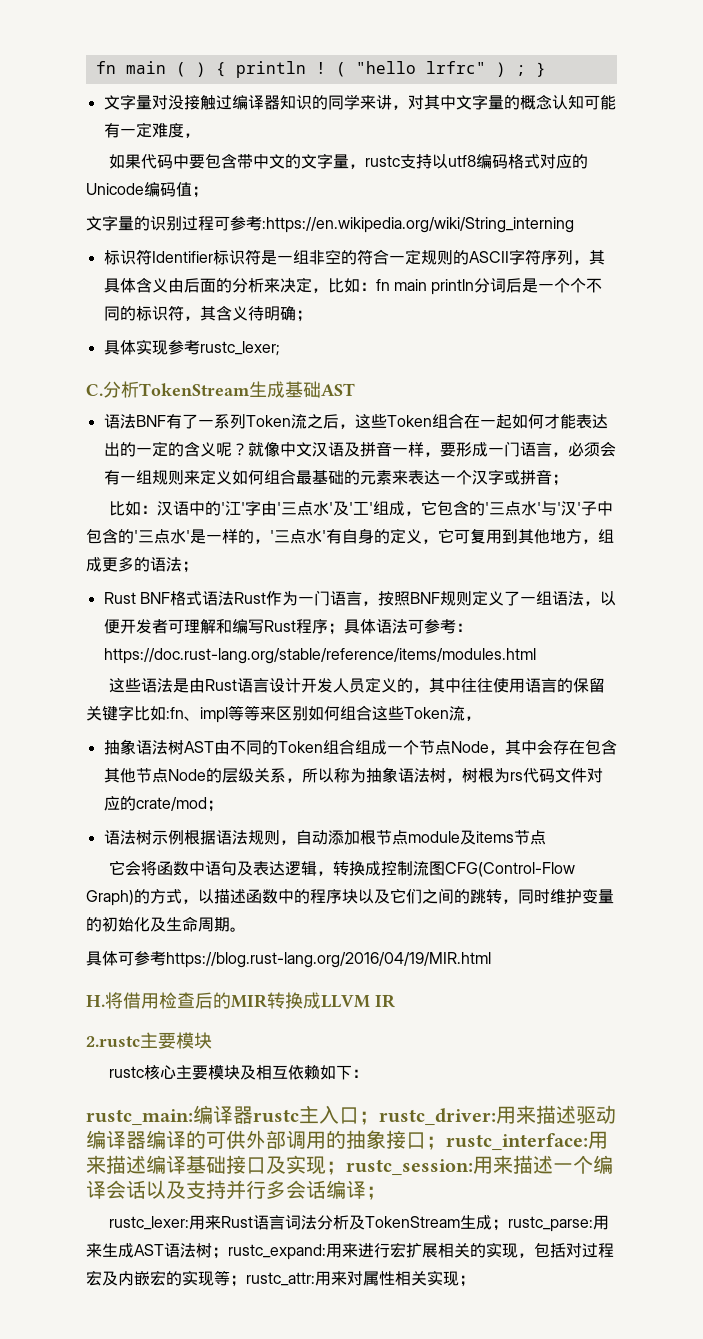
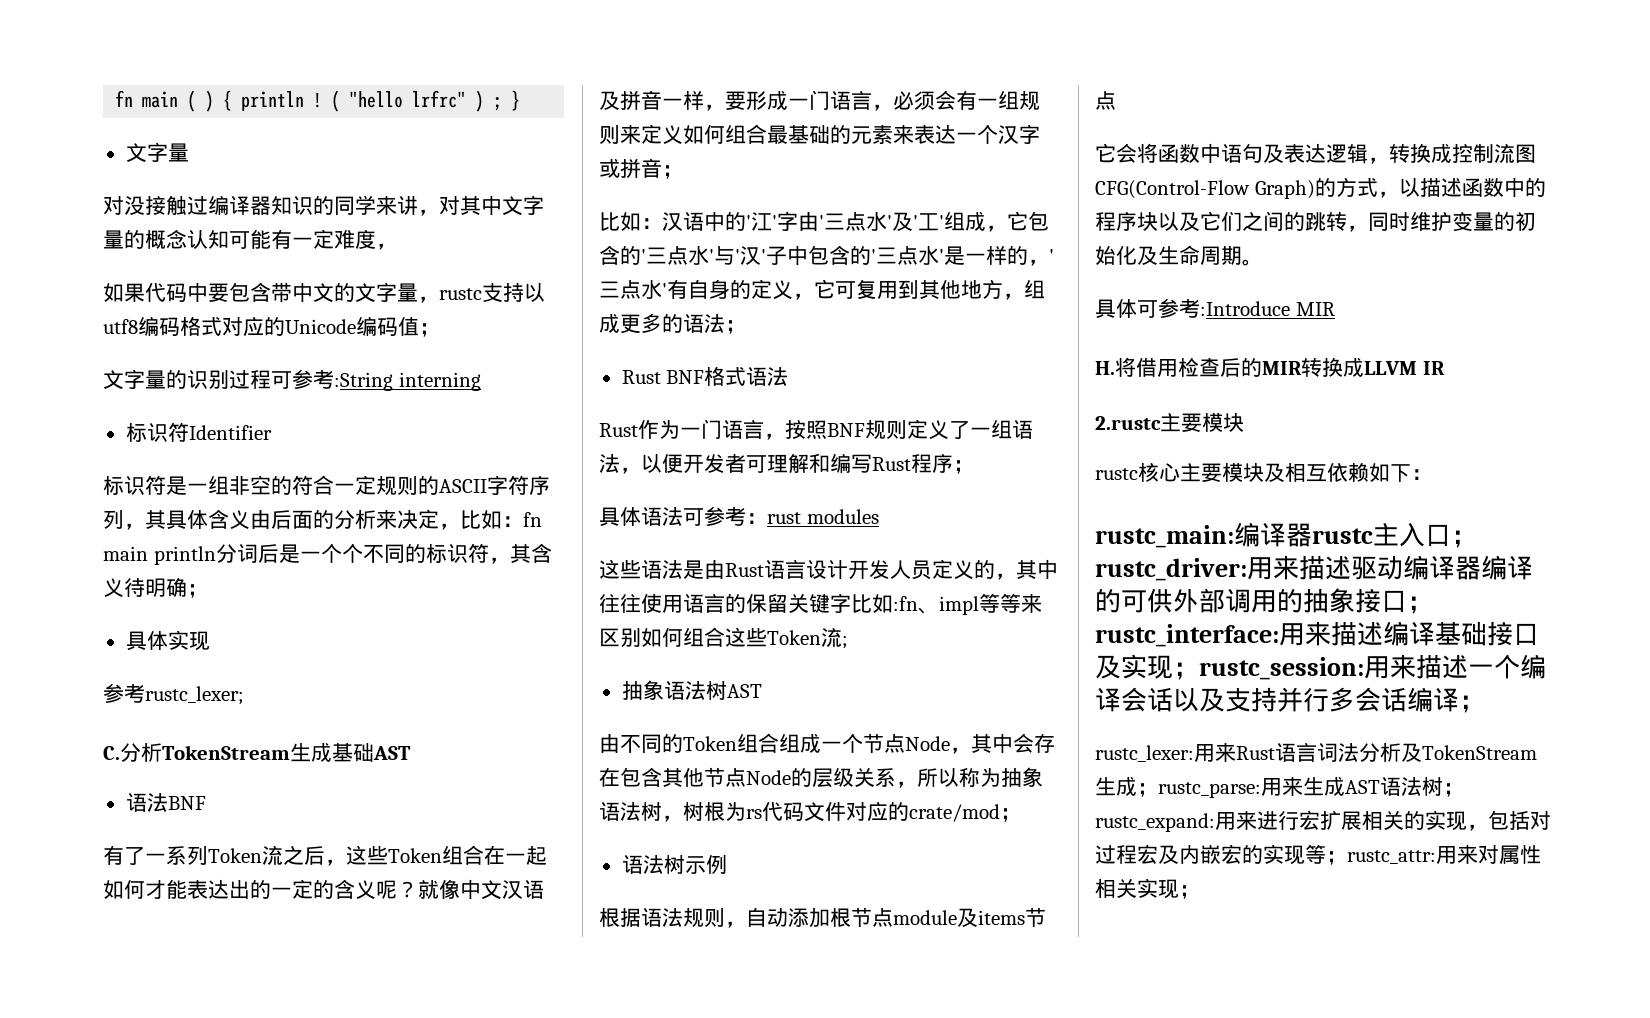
  ( "hello lrfrc" ) ; }
- 文字量对没接触过编译器知识的同学来讲，对其中文字量的概念认知可能有一定难度，
+ 文字量
+ 对没接触过编译器知识的同学来讲，对其中文字量的概念认知可能有一定难度，
- 文字量的识别过程可参考:https://en.wikipedia.org/wiki/String_interning
+ 文字量的识别过程可参考:String interning
- 标识符Identifier标识符是一组非空的符合一定规则的ASCII字符序列，其具体含义由后面的分析来决定，比如：fn main println分词后是一个个不同的标识符，其含义待明确；
+ 标识符Identifier
+ 标识符是一组非空的符合一定规则的ASCII字符序列，其具体含义由后面的分析来决定，比如：fn main println分词后是一个个不同的标识符，其含义待明确；
- 具体实现参考rustc_lexer;
+ 具体实现
+ 参考rustc_lexer;
- 语法BNF有了一系列Token流之后，这些Token组合在一起如何才能表达出的一定的含义呢？
+ 语法BNF
+ 有了一系列Token流之后，这些Token组合在一起如何才能表达出的一定的含义呢？
- Rust BNF格式语法Rust作为一门语言，按照BNF规则定义了一组语法，以便开发者可理解和编写Rust程序；具体语法可参考：https://doc.rust-lang.org/stable/reference/items/modules.html
+ Rust BNF格式语法
+ Rust作为一门语言，按照BNF规则定义了一组语法，以便开发者可理解和编写Rust程序；
+ 具体语法可参考：rust modules
- 这些语法是由Rust语言设计开发人员定义的，其中往往使用语言的保留关键字比如:fn、impl等等来区别如何组合这些Token流，
+ 这些语法是由Rust语言设计开发人员定义的，其中往往使用语言的保留关键字比如:fn、impl等等来区别如何组合这些Token流;
- 抽象语法树AST由不同的Token组合组成一个节点Node，其中会存在包含其他节点Node的层级关系，所以称为抽象语法树，树根为rs代码文件对应的crate/mod；
+ 抽象语法树AST
+ 由不同的Token组合组成一个节点Node，其中会存在包含其他节点Node的层级关系，所以称为抽象语法树，树根为rs代码文件对应的crate/mod；
- 语法树示例根据语法规则，自动添加根节点module及items节点
+ 语法树示例
+ 根据语法规则，自动添加根节点module及items节点
- 具体可参考https://blog.rust-lang.org/2016/04/19/MIR.html
+ 具体可参考:Introduce MIR

